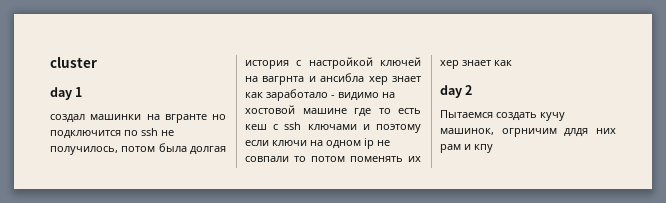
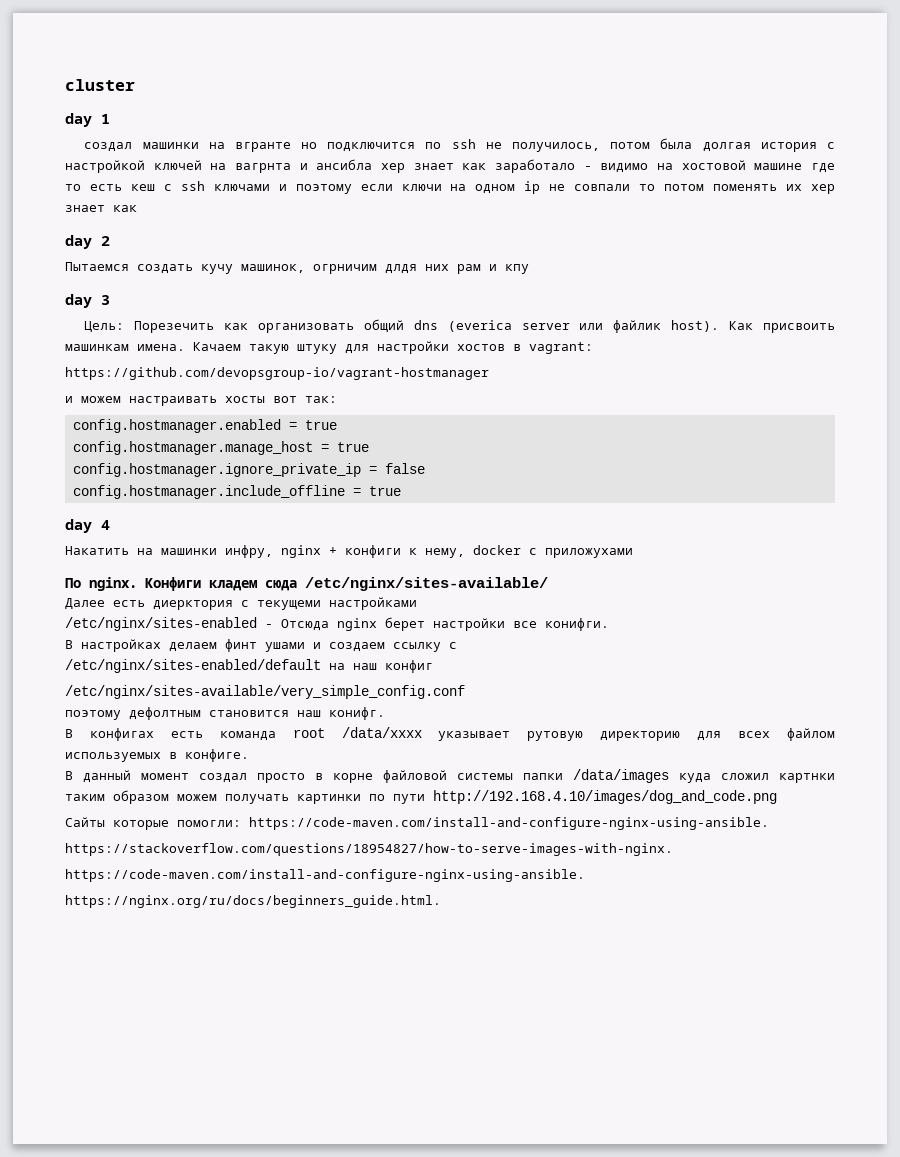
+ day 3
+ Цель: Порезечить как организовать общий dns (everica server или файлик host). Как присвоить машинкам имена. Качаем такую штуку для настройки хостов в vagrant:
+ https://github.com/devopsgroup-io/vagrant-hostmanager
+ и можем настраивать хосты вот так:
+ config.hostmanager.enabled = true
+ config.hostmanager.manage_host = true
+ config.hostmanager.ignore_private_ip = false
+ config.hostmanager.include_offline = true
+ day 4
+ Накатить на машинки инфру, nginx + конфиги к нему, docker с приложухами
+ По nginx. Конфиги кладем сюда /etc/nginx/sites-available/
+ Далее есть диерктория с текущеми настройками
+ /etc/nginx/sites-enabled - Отсюда nginx берет настройки все конифги.
+ В настройках делаем финт ушами и создаем ссылку с
+ /etc/nginx/sites-enabled/default на наш конфиг
+ /etc/nginx/sites-available/very_simple_config.conf
+ поэтому дефолтным становится наш конифг.
+ В конфигах есть команда root /data/xxxx указывает рутовую директорию для всех файлом используемых в конфиге.
+ В данный момент создал просто в корне файловой системы папки /data/images куда сложил картнки таким образом можем получать картинки по пути http://192.168.4.10/images/dog_and_code.png
+ Сайты которые помогли: https://code-maven.com/install-and-configure-nginx-using-ansible.
+ https://stackoverflow.com/questions/18954827/how-to-serve-images-with-nginx.
+ https://code-maven.com/install-and-configure-nginx-using-ansible.
+ https://nginx.org/ru/docs/beginners_guide.html.

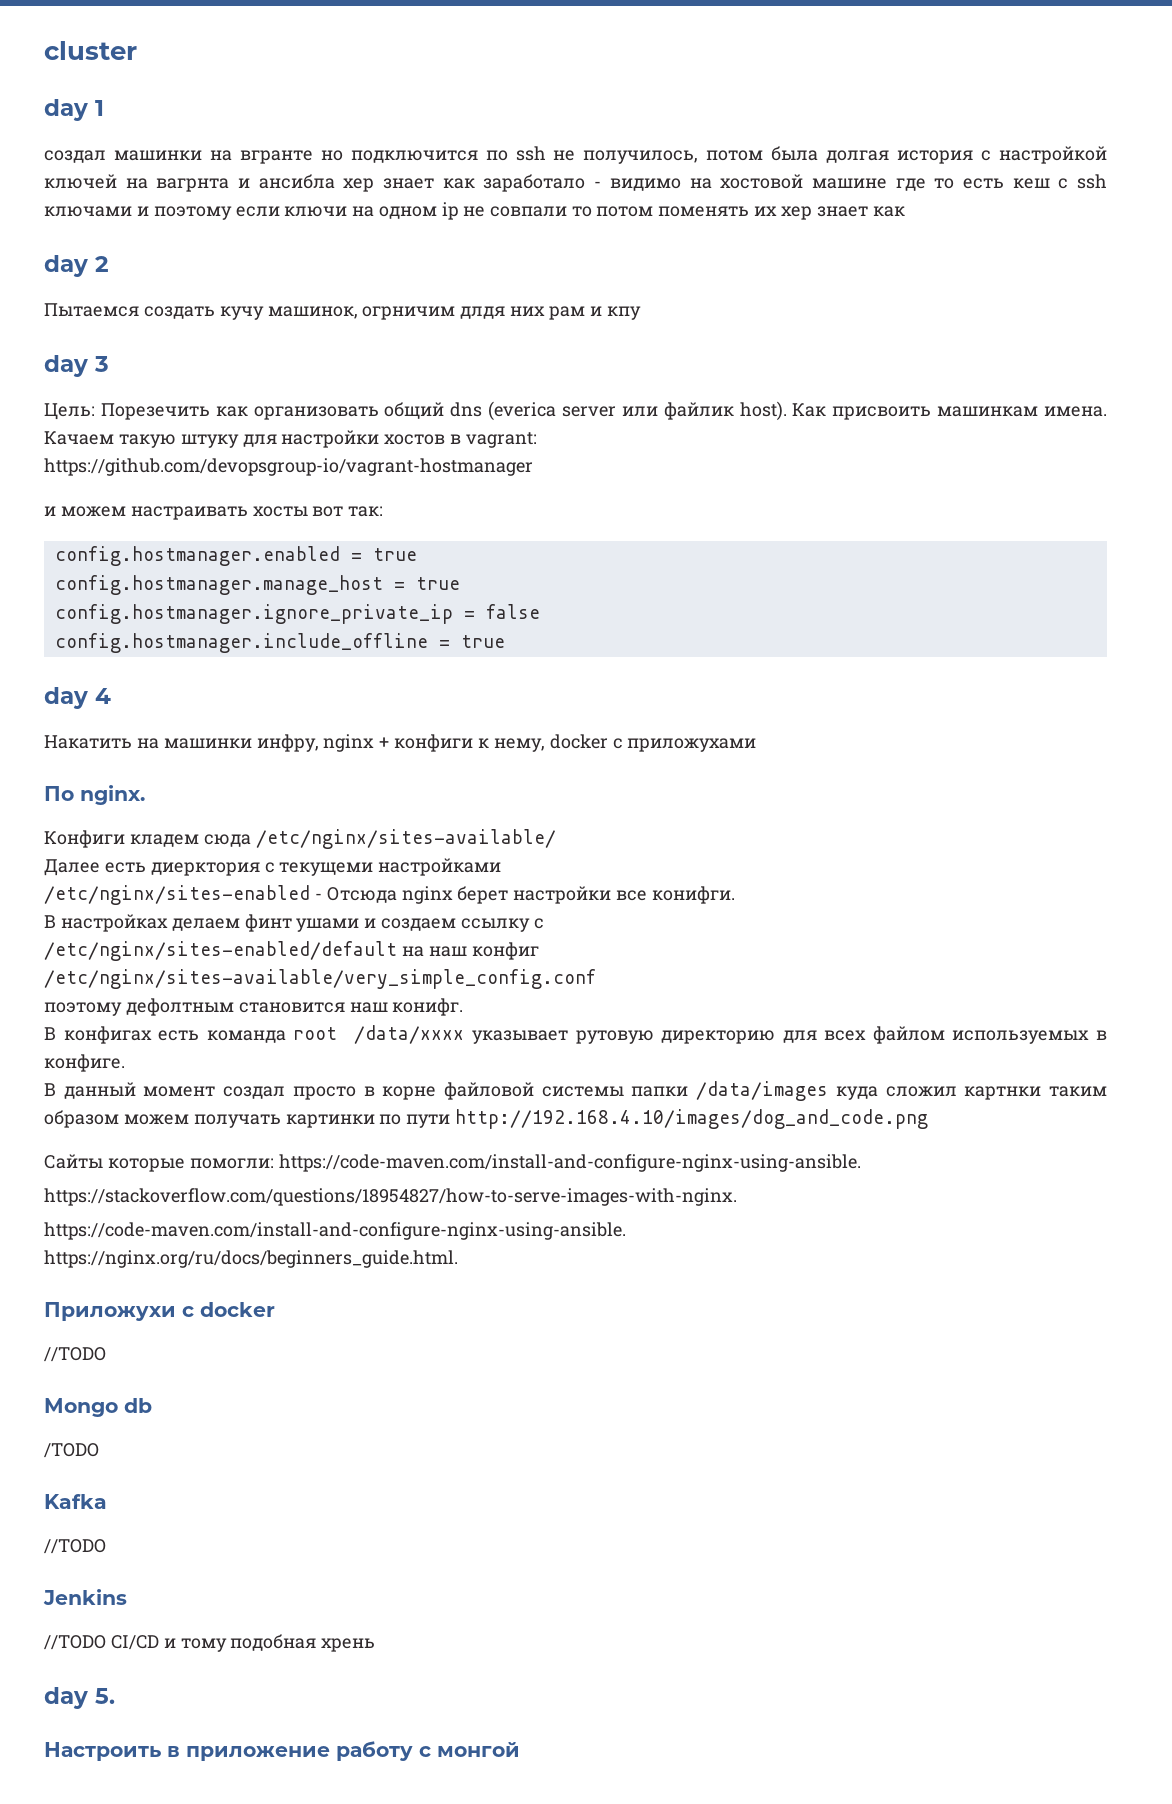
- По nginx. Конфиги кладем сюда /etc/nginx/sites-available/
+ По nginx.
+ Конфиги кладем сюда /etc/nginx/sites-available/
+ Приложухи с docker
+ //TODO
+ Mongo db
+ /TODO
+ Kafka
+ //TODO
+ Jenkins
+ //TODO CI/CD и тому подобная хрень
+ day 5.
+ Настроить в приложение работу с монгой

